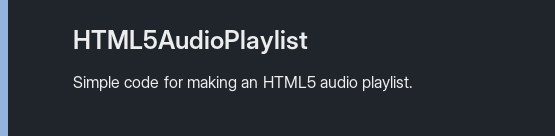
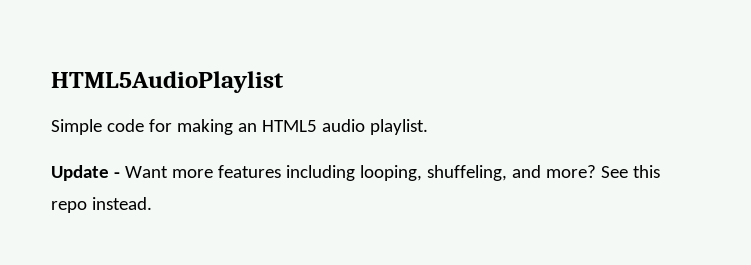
+ Update - Want more features including looping, shuffeling, and more? See this repo instead.

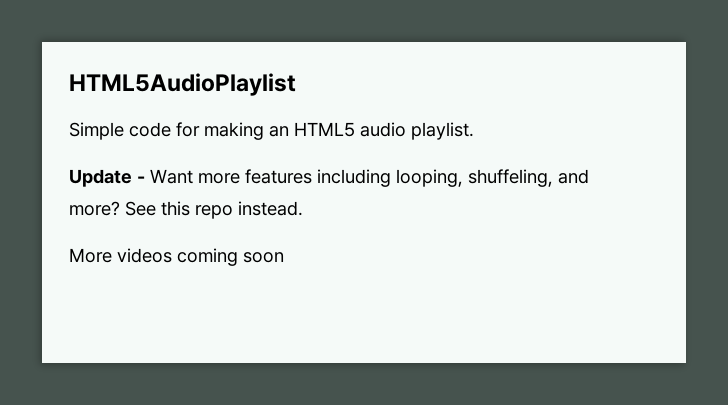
+ More videos coming soon

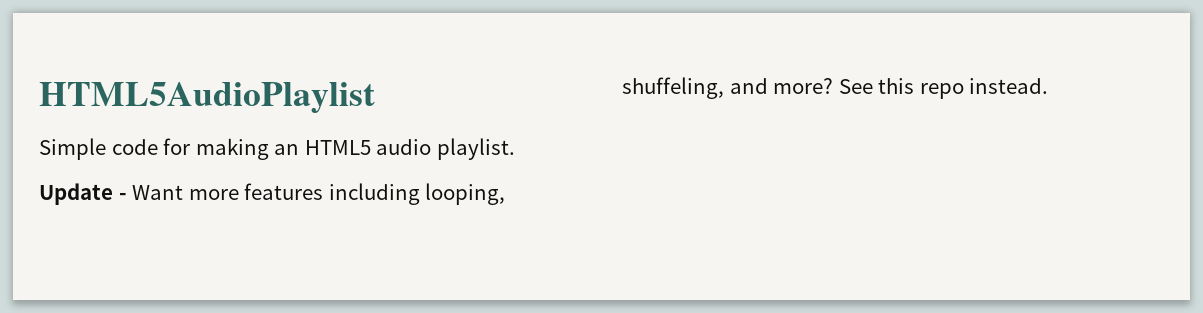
- More videos coming soon

